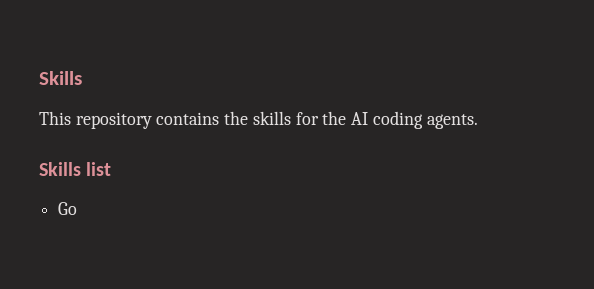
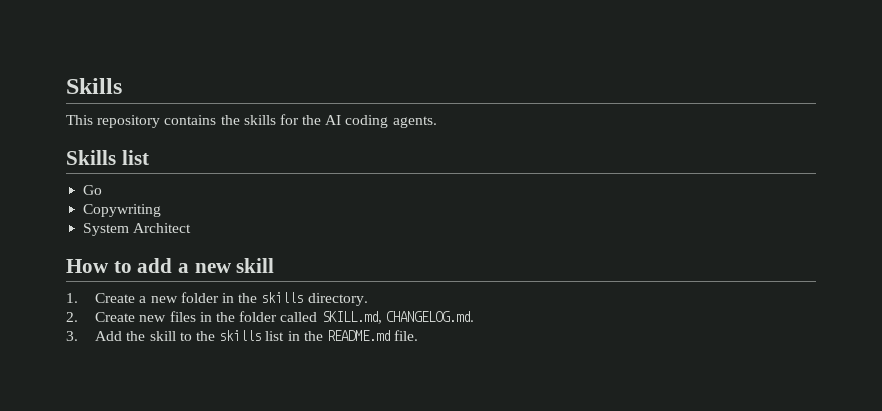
+ Copywriting
+ System Architect
+ How to add a new skill
+ 1. Create a new folder in the skills directory.
+ 2. Create new files in the folder called SKILL.md, CHANGELOG.md.
+ 3. Add the skill to the skills list in the README.md file.

